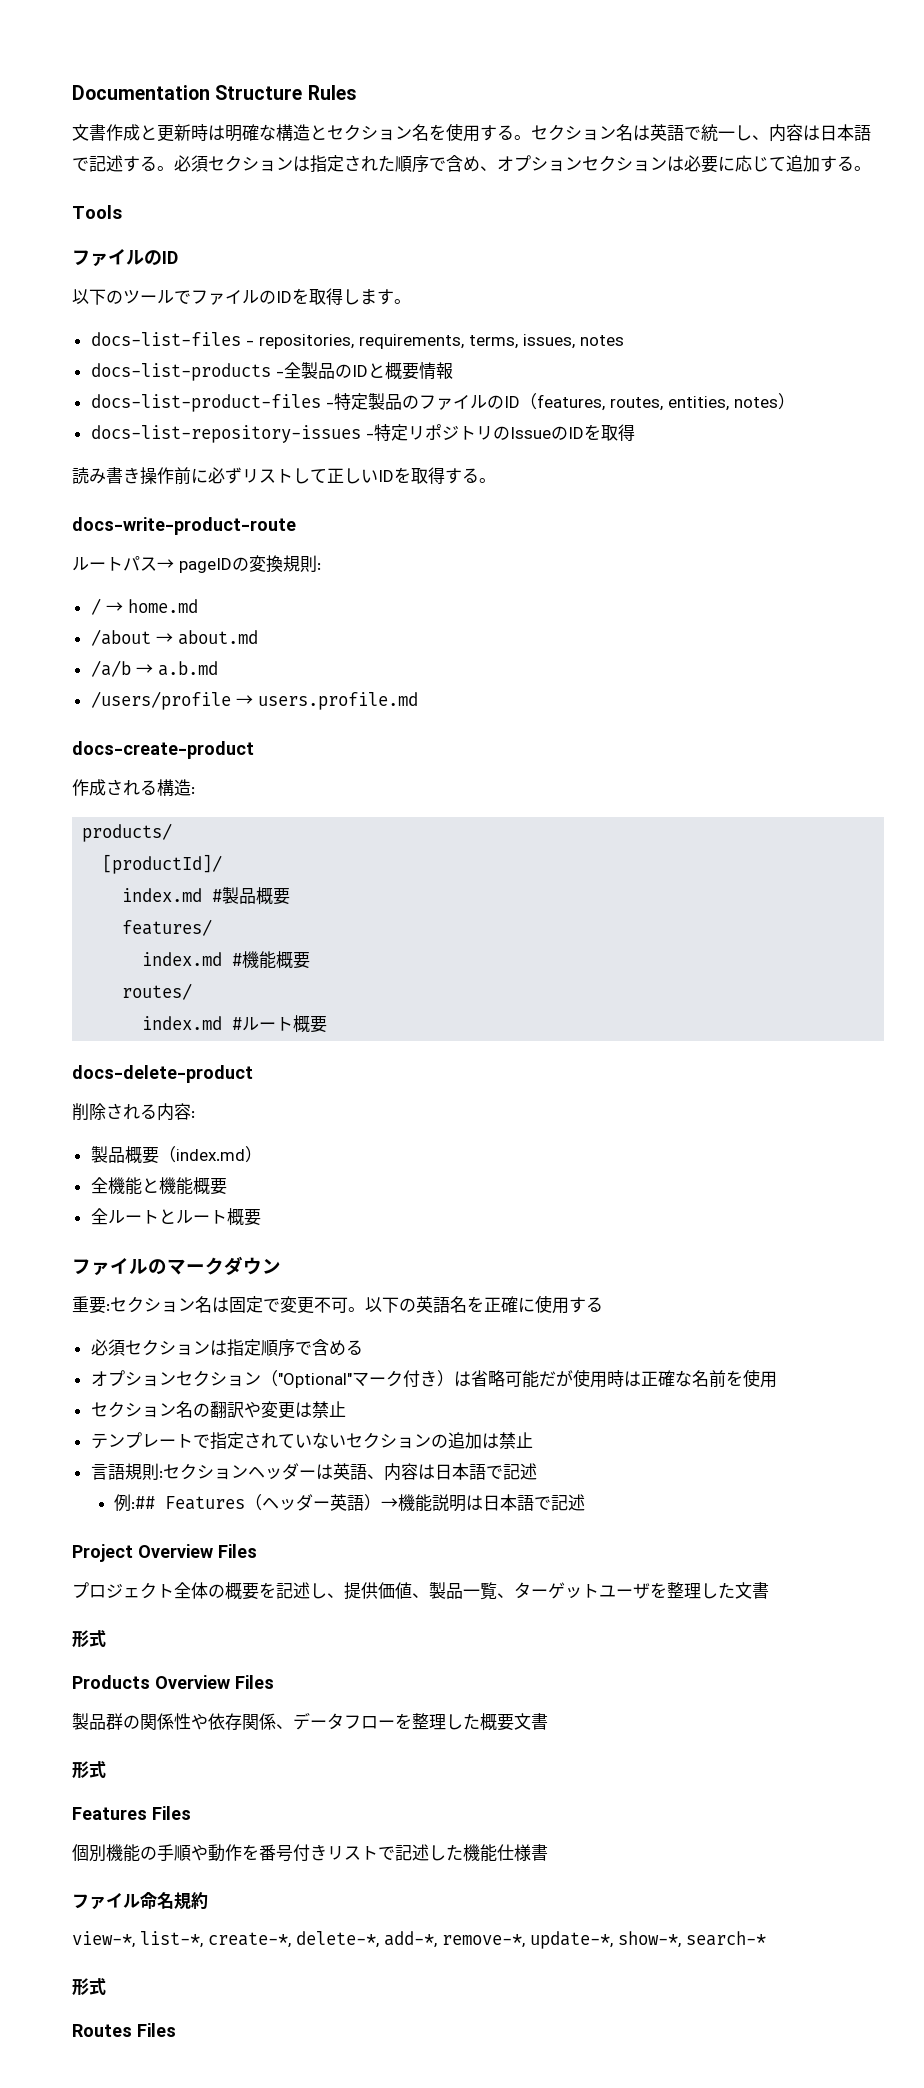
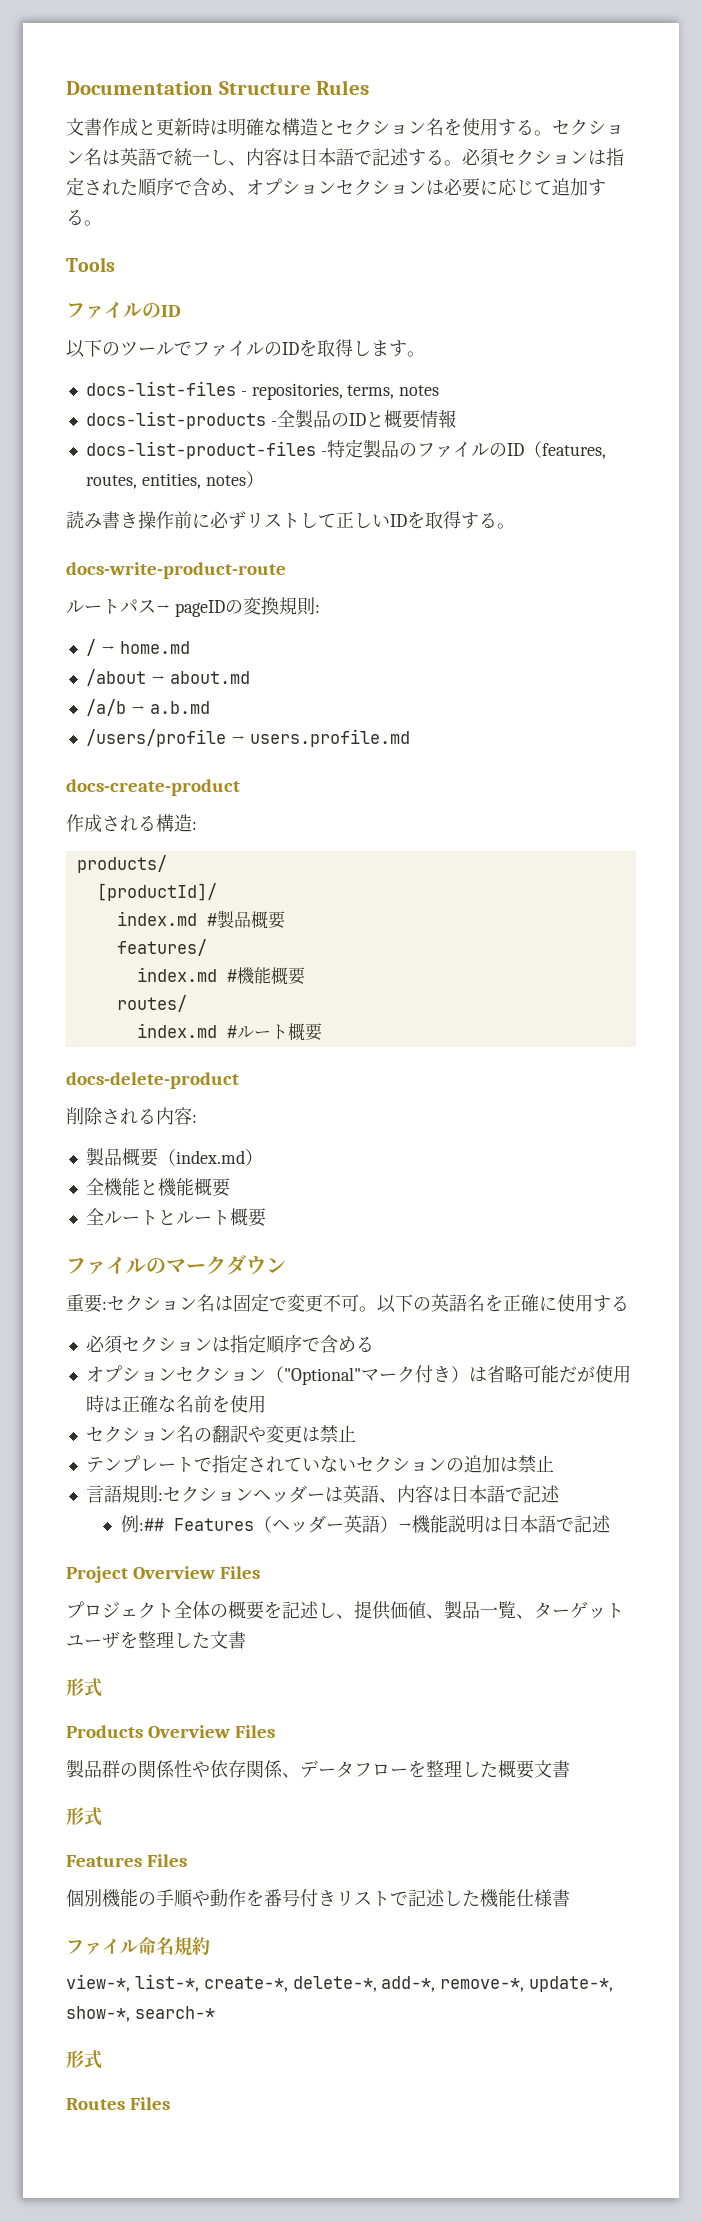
- docs-list-files - repositories, requirements, terms, issues, notes
+ docs-list-files - repositories, terms, notes
- docs-list-repository-issues -特定リポジトリのIssueのIDを取得

